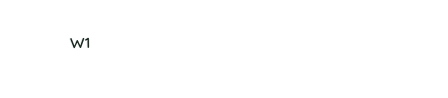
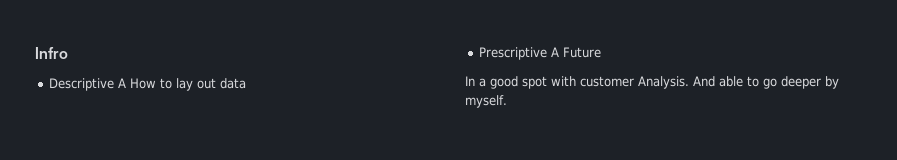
- W1
+ Infro
+ Descriptive A How to lay out data
+ Prescriptive A Future
+ In a good spot with customer Analysis. And able to go deeper by myself.

